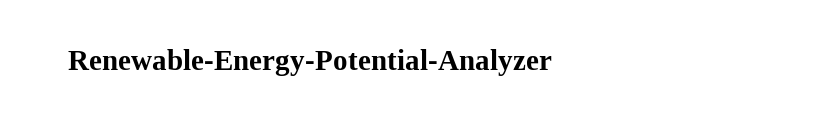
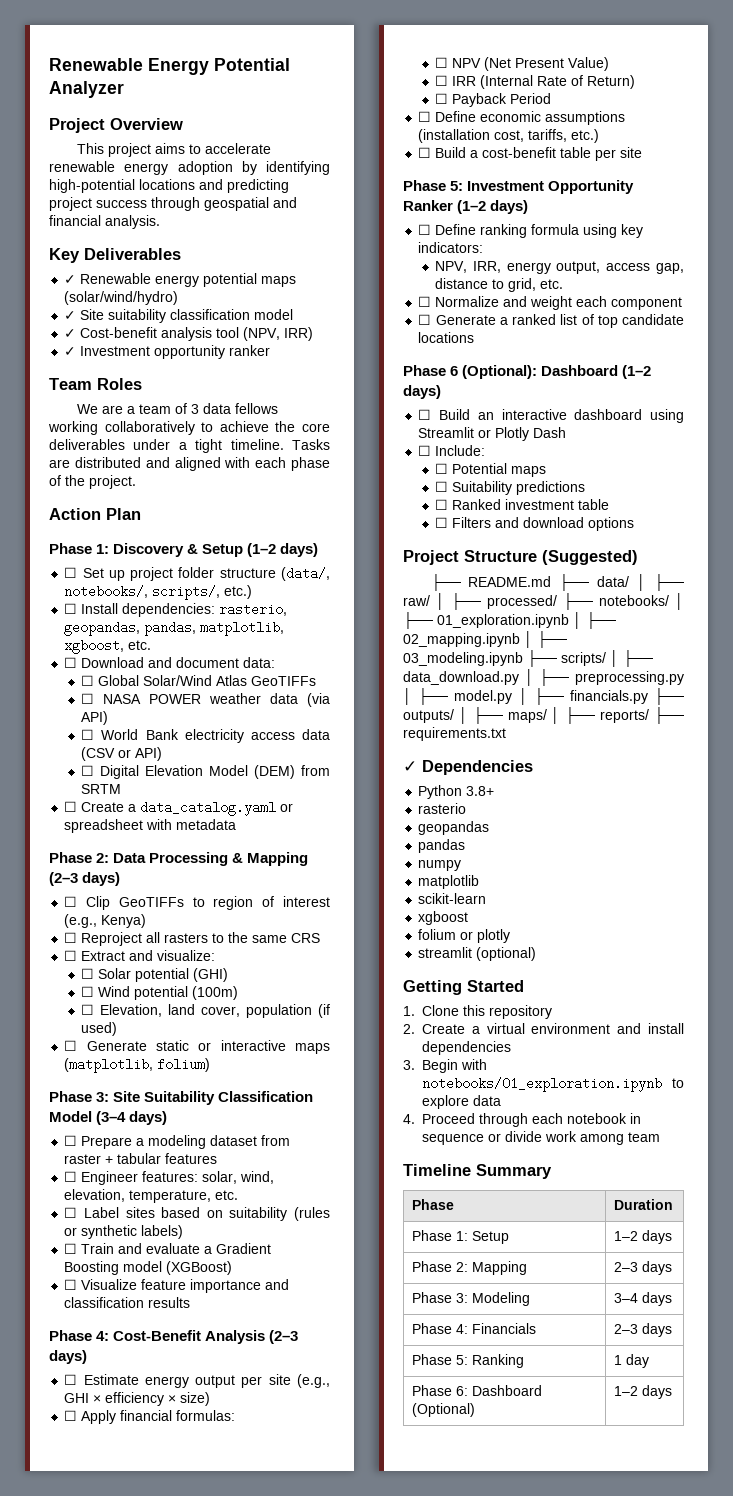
- Renewable-Energy-Potential-Analyzer
+ Renewable Energy Potential Analyzer
+ Project Overview
+ This project aims to accelerate renewable energy adoption by identifying high-potential locations and predicting project success through geospatial and financial analysis.
+ Key Deliverables
+ ✓ Renewable energy potential maps (solar/wind/hydro)
+ ✓ Site suitability classification model
+ ✓ Cost-benefit analysis tool (NPV, IRR)
+ ✓ Investment opportunity ranker
+ Team Roles
+ We are a team of 3 data fellows working collaboratively to achieve the core deliverables under a tight timeline. Tasks are distributed and aligned with each phase of the project.
+ Action Plan
+ Phase 1: Discovery & Setup (1–2 days)
+ ☐ Set up project folder structure (data/, notebooks/, scripts/, etc.)
+ ☐ Install dependencies: rasterio, geopandas, pandas, matplotlib, xgboost, etc.
+ ☐ Download and document data:
+ ☐ Global Solar/Wind Atlas GeoTIFFs
+ ☐ NASA POWER weather data (via API)
+ ☐ World Bank electricity access data (CSV or API)
+ ☐ Digital Elevation Model (DEM) from SRTM
+ ☐ Create a data_catalog.yaml or spreadsheet with metadata
+ Phase 2: Data Processing & Mapping (2–3 days)
+ ☐ Clip GeoTIFFs to region of interest (e.g., Kenya)
+ ☐ Reproject all rasters to the same CRS
+ ☐ Extract and visualize:
+ ☐ Solar potential (GHI)
+ ☐ Wind potential (100m)
+ ☐ Elevation, land cover, population (if used)
+ ☐ Generate static or interactive maps (matplotlib, folium)
+ Phase 3: Site Suitability Classification Model (3–4 days)
+ ☐ Prepare a modeling dataset from raster + tabular features
+ ☐ Engineer features: solar, wind, elevation, temperature, etc.
+ ☐ Label sites based on suitability (rules or synthetic labels)
+ ☐ Train and evaluate a Gradient Boosting model (XGBoost)
+ ☐ Visualize feature importance and classification results
+ Phase 4: Cost-Benefit Analysis (2–3 days)
+ ☐ Estimate energy output per site (e.g., GHI × efficiency × size)
+ ☐ Apply financial formulas:
+ ☐ NPV (Net Present Value)
+ ☐ IRR (Internal Rate of Return)
+ ☐ Payback Period
+ ☐ Define economic assumptions (installation cost, tariffs, etc.)
+ ☐ Build a cost-benefit table per site
+ Phase 5: Investment Opportunity Ranker (1–2 days)
+ ☐ Define ranking formula using key indicators:
+ NPV, IRR, energy output, access gap, distance to grid, etc.
+ ☐ Normalize and weight each component
+ ☐ Generate a ranked list of top candidate locations
+ Phase 6 (Optional): Dashboard (1–2 days)
+ ☐ Build an interactive dashboard using Streamlit or Plotly Dash
+ ☐ Include:
+ ☐ Potential maps
+ ☐ Suitability predictions
+ ☐ Ranked investment table
+ ☐ Filters and download options
+ Project Structure (Suggested)
+ ├── README.md ├── data/ │ ├── raw/ │ ├── processed/ ├── notebooks/ │ ├── 01_exploration.ipynb │ ├── 02_mapping.ipynb │ ├── 03_modeling.ipynb ├── scripts/ │ ├── data_download.py │ ├── preprocessing.py │ ├── model.py │ ├── financials.py ├── outputs/ │ ├── maps/ │ ├── reports/ ├── requirements.txt
+ ✓ Dependencies
+ Python 3.8+
+ rasterio
+ geopandas
+ pandas
+ numpy
+ matplotlib
+ scikit-learn
+ xgboost
+ folium or plotly
+ streamlit (optional)
+ Getting Started
+ 1. Clone this repository
+ 2. Create a virtual environment and install dependencies
+ 3. Begin with notebooks/01_exploration.ipynb to explore data
+ 4. Proceed through each notebook in sequence or divide work among team
+ Timeline Summary
+ Phase | Duration
+ Phase 1: Setup | 1–2 days
+ Phase 2: Mapping | 2–3 days
+ Phase 3: Modeling | 3–4 days
+ Phase 4: Financials | 2–3 days
+ Phase 5: Ranking | 1 day
+ Phase 6: Dashboard (Optional) | 1–2 days

